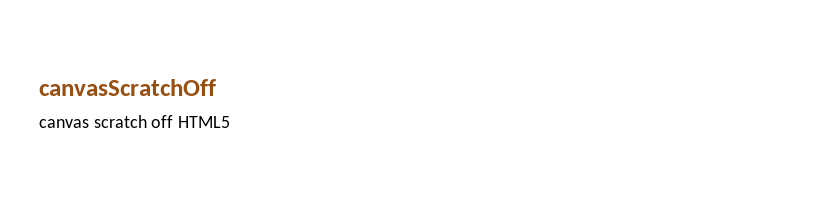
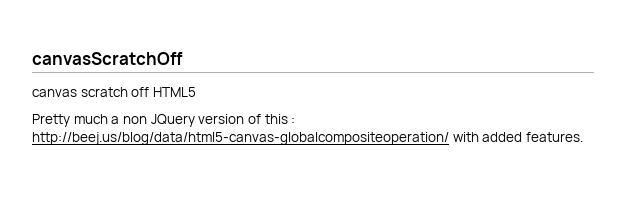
+ Pretty much a non JQuery version of this : http://beej.us/blog/data/html5-canvas-globalcompositeoperation/ with added features.

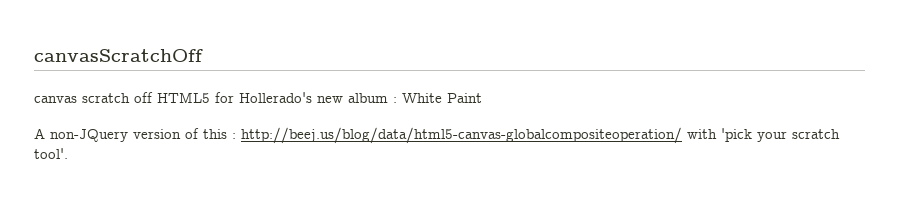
- canvas scratch off HTML5
- Pretty much a non JQuery version of this : http://beej.us/blog/data/html5-canvas-globalcompositeoperation/ with added features.
+ canvas scratch off HTML5 for Hollerado's new album : White Paint
+ A non-JQuery version of this : http://beej.us/blog/data/html5-canvas-globalcompositeoperation/ with 'pick your scratch tool'.

